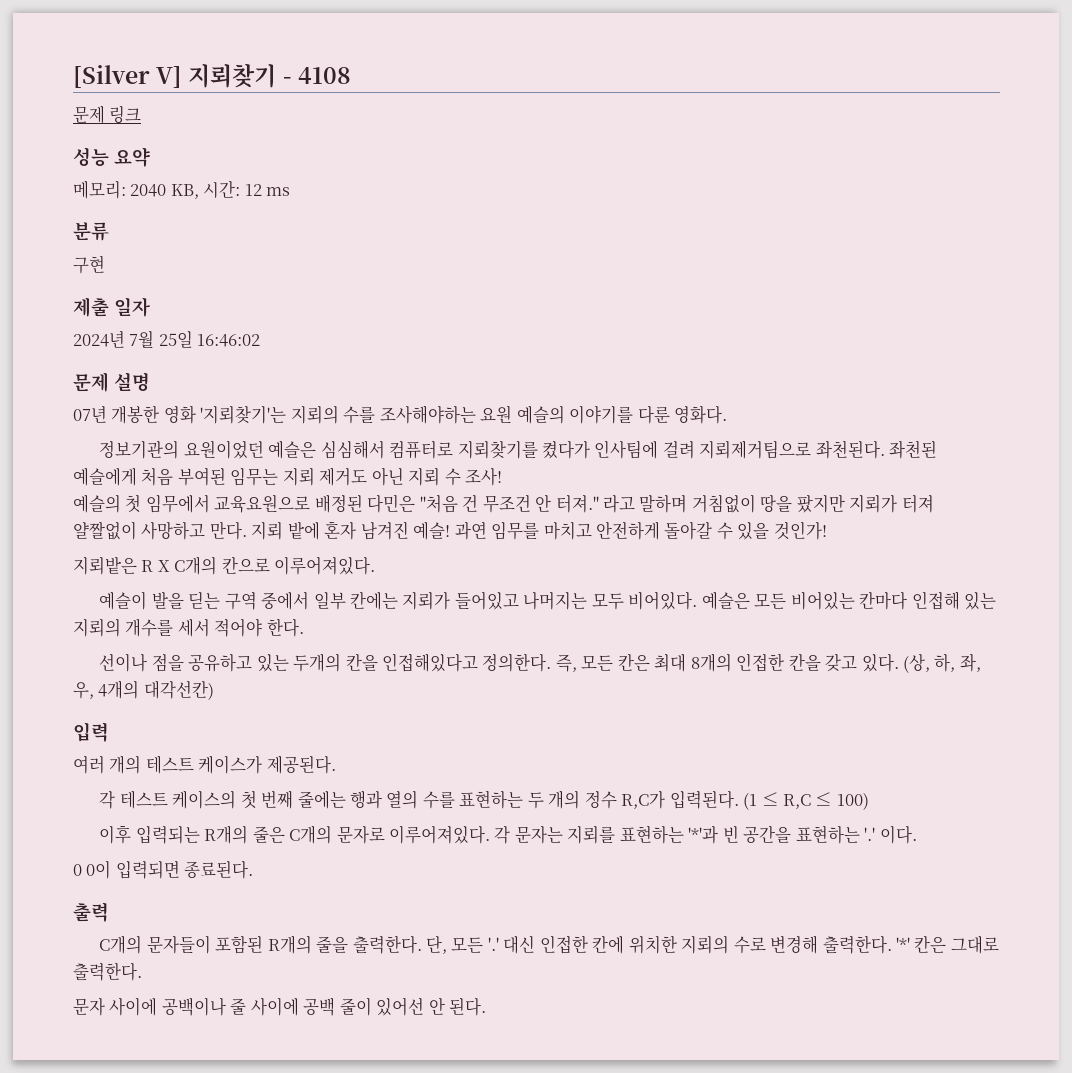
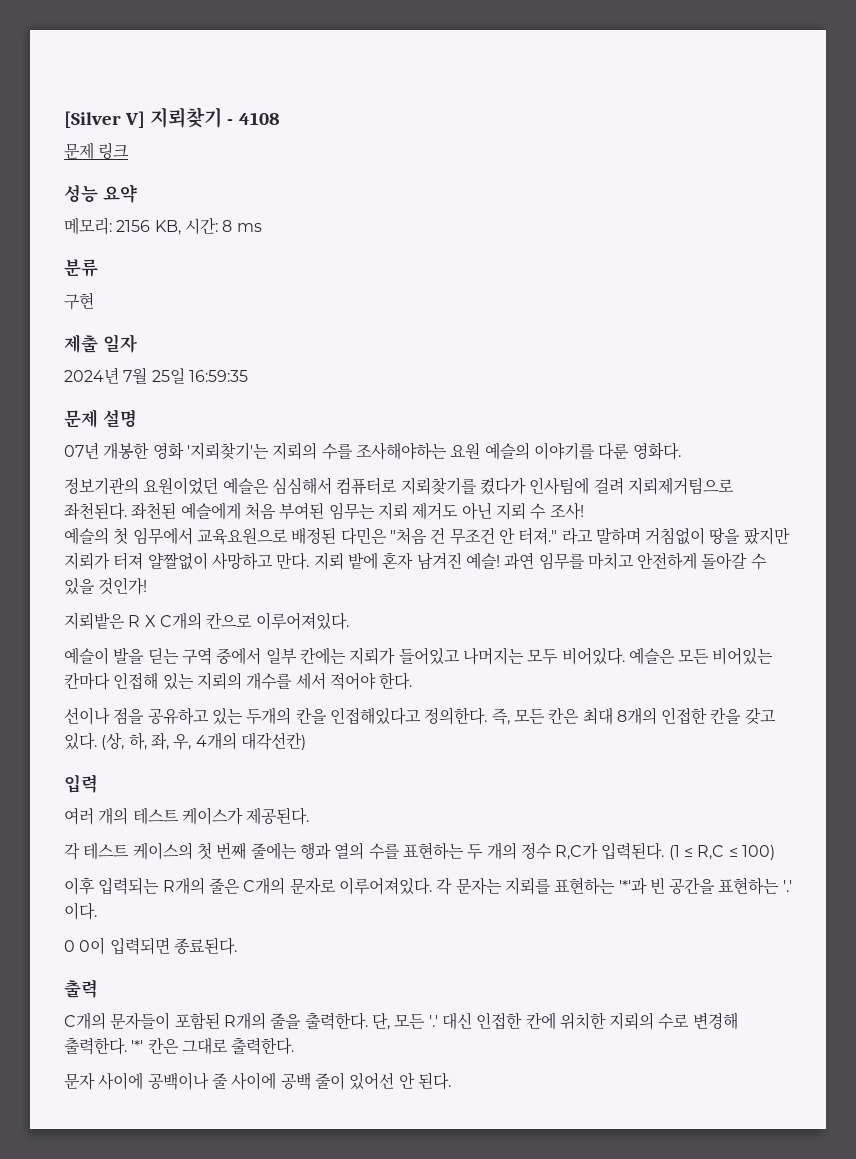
- 메모리: 2040 KB, 시간: 12 ms
+ 메모리: 2156 KB, 시간: 8 ms
- 2024년 7월 25일 16:46:02
+ 2024년 7월 25일 16:59:35

